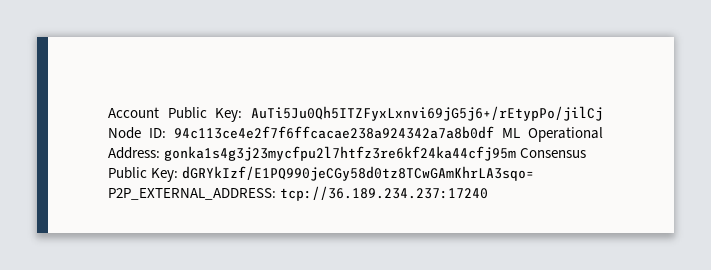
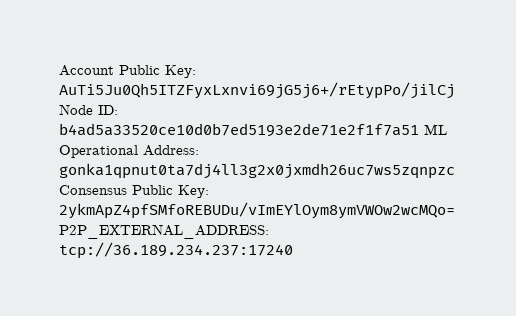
- Account Public Key: AuTi5Ju0Qh5ITZFyxLxnvi69jG5j6+/rEtypPo/jilCj Node ID: 94c113ce4e2f7f6ffcacae238a924342a7a8b0df ML Operational Address: gonka1s4g3j23mycfpu2l7htfz3re6kf24ka44cfj95m Consensus Public Key: dGRYkIzf/E1PQ990jeCGy58d0tz8TCwGAmKhrLA3sqo= P2P_EXTERNAL_ADDRESS: tcp://36.189.234.237:17240
+ Account Public Key: AuTi5Ju0Qh5ITZFyxLxnvi69jG5j6+/rEtypPo/jilCj Node ID: b4ad5a33520ce10d0b7ed5193e2de71e2f1f7a51 ML Operational Address: gonka1qpnut0ta7dj4ll3g2x0jxmdh26uc7ws5zqnpzc Consensus Public Key: 2ykmApZ4pfSMfoREBUDu/vImEYlOym8ymVWOw2wcMQo= P2P_EXTERNAL_ADDRESS: tcp://36.189.234.237:17240

